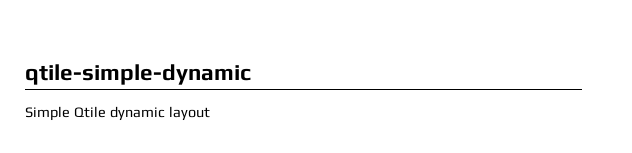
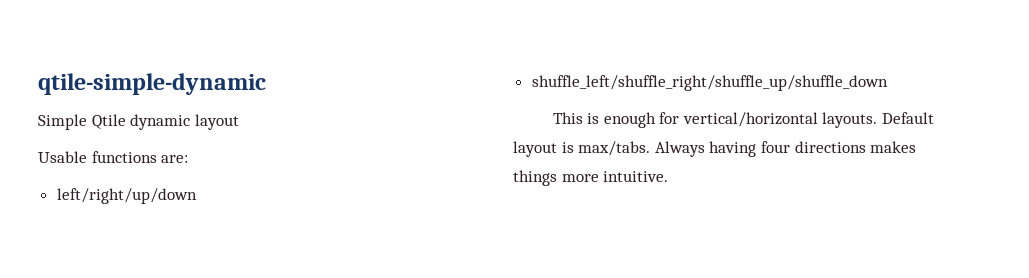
+ Usable functions are:
+ left/right/up/down
+ shuffle_left/shuffle_right/shuffle_up/shuffle_down
+ This is enough for vertical/horizontal layouts. Default layout is max/tabs. Always having four directions makes things more intuitive.

